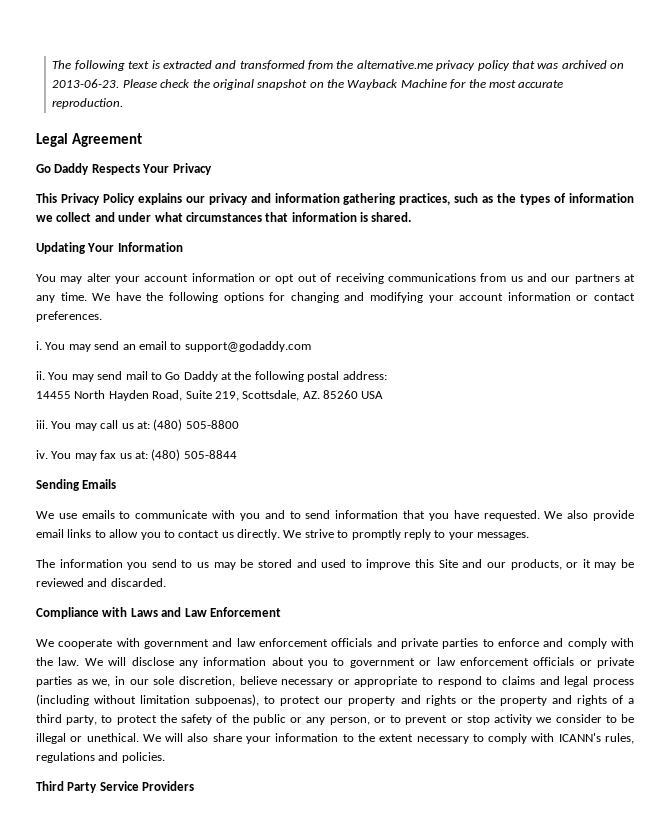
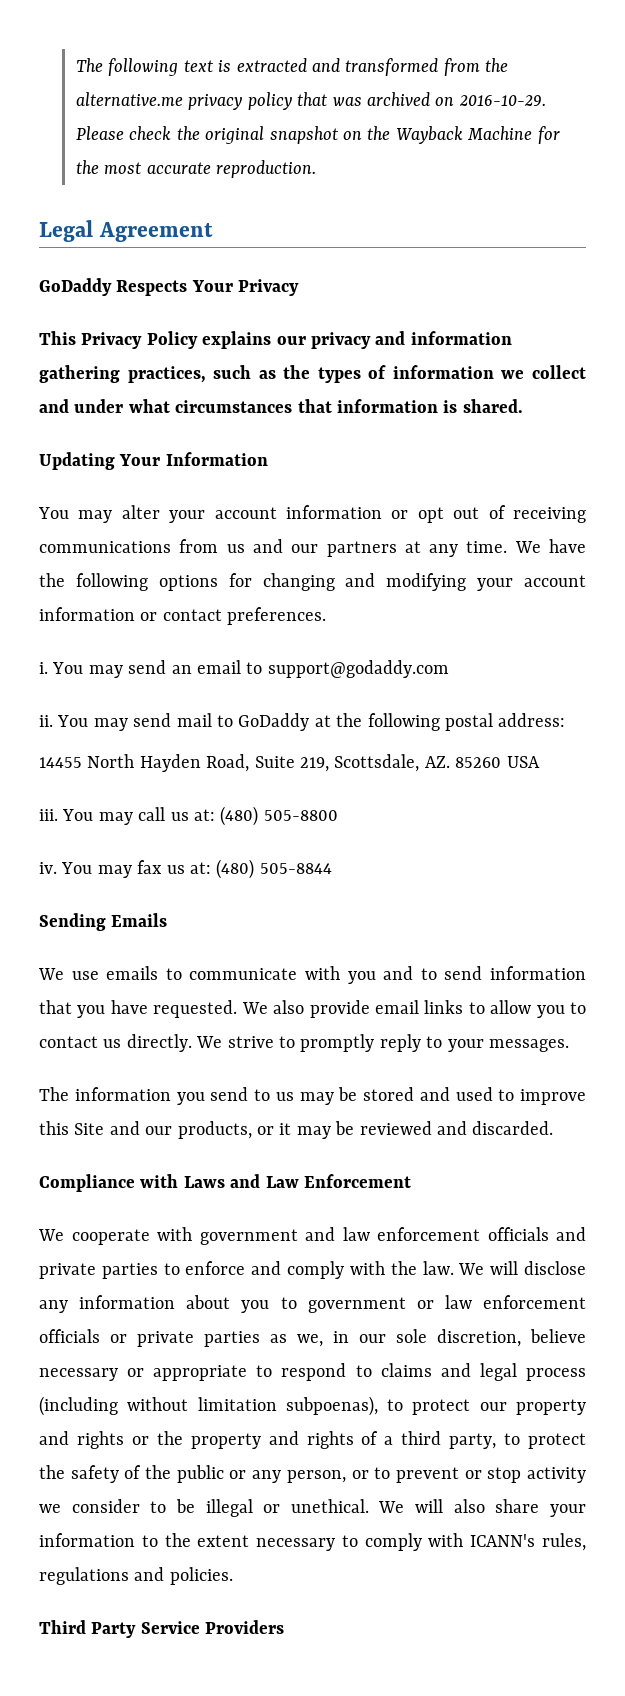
- The following text is extracted and transformed from the alternative.me privacy policy that was archived on 2013-06-23.
+ The following text is extracted and transformed from the alternative.me privacy policy that was archived on 2016-10-29.
- Go Daddy Respects Your Privacy
+ GoDaddy Respects Your Privacy
- You may send mail to Go Daddy at the following postal address:
+ You may send mail to GoDaddy at the following postal address:

